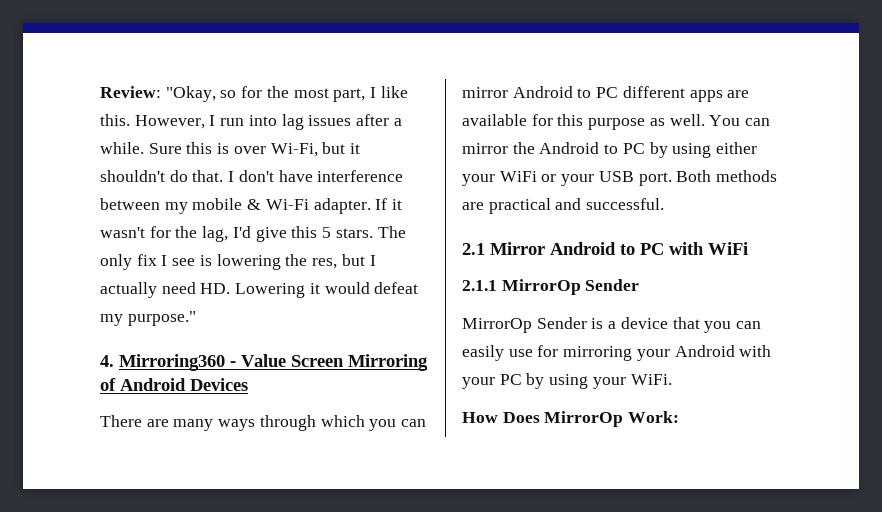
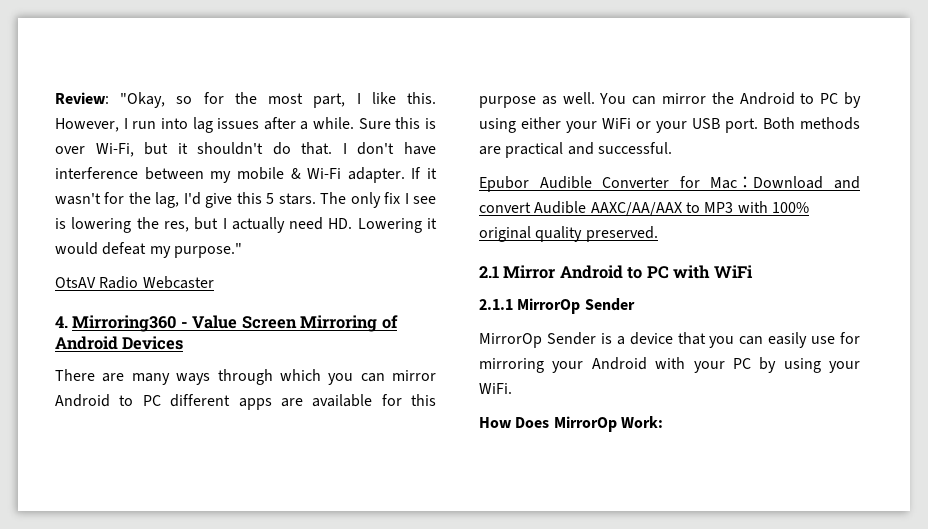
+ OtsAV Radio Webcaster
+ Epubor Audible Converter for Mac：Download and convert Audible AAXC/AA/AAX to MP3 with 100% original quality preserved.

